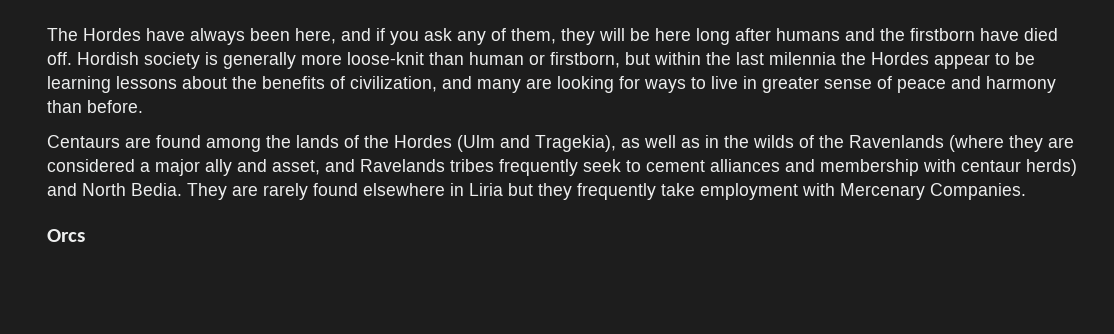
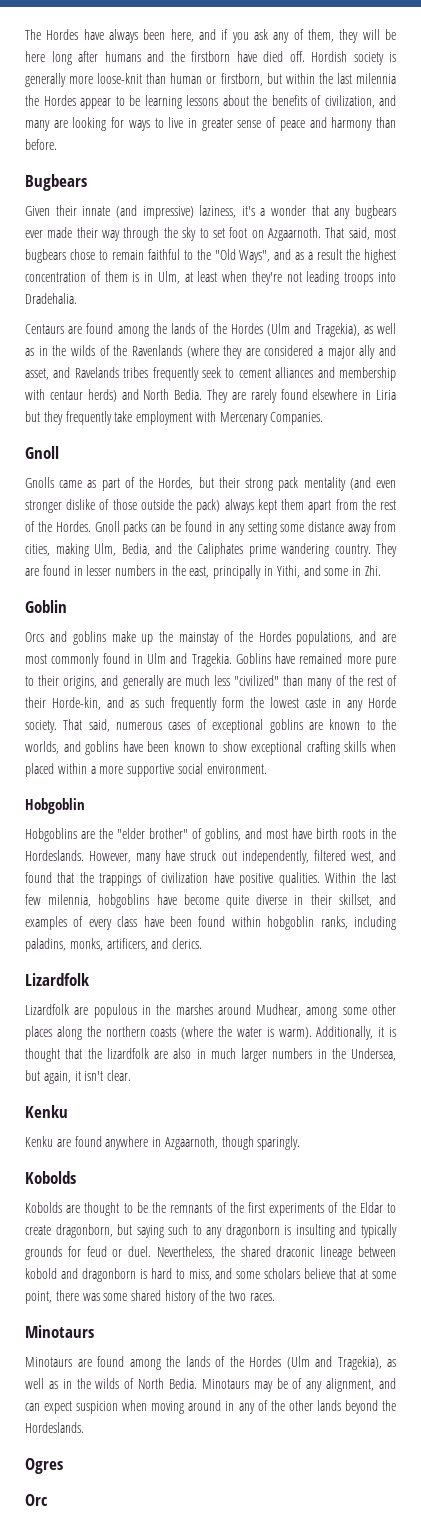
+ Bugbears
+ Given their innate (and impressive) laziness, it's a wonder that any bugbears ever made their way through the sky to set foot on Azgaarnoth. That said, most bugbears chose to remain faithful to the "Old Ways", and as a result the highest concentration of them is in Ulm, at least when they're not leading troops into Dradehalia.
  They are rarely found elsewhere in Liria but they frequently take employment with Mercenary Companies.
- Orcs
+ Gnoll
+ Gnolls came as part of the Hordes, but their strong pack mentality (and even stronger dislike of those outside the pack) always kept them apart from the rest of the Hordes. Gnoll packs can be found in any setting some distance away from cities, making Ulm, Bedia, and the Caliphates prime wandering country. They are found in lesser numbers in the east, principally in Yithi, and some in Zhi.
+ Goblin
+ Orcs and goblins make up the mainstay of the Hordes populations, and are most commonly found in Ulm and Tragekia. Goblins have remained more pure to their origins, and generally are much less "civilized" than many of the rest of their Horde-kin, and as such frequently form the lowest caste in any Horde society. That said, numerous cases of exceptional goblins are known to the worlds, and goblins have been known to show exceptional crafting skills when placed within a more supportive social environment.
+ Hobgoblin
+ Hobgoblins are the "elder brother" of goblins, and most have birth roots in the Hordeslands. However, many have struck out independently, filtered west, and found that the trappings of civilization have positive qualities. Within the last few milennia, hobgoblins have become quite diverse in their skillset, and examples of every class have been found within hobgoblin ranks, including paladins, monks, artificers, and clerics.
+ Lizardfolk
+ Lizardfolk are populous in the marshes around Mudhear, among some other places along the northern coasts (where the water is warm). Additionally, it is thought that the lizardfolk are also in much larger numbers in the Undersea, but again, it isn't clear.
+ Kenku
+ Kenku are found anywhere in Azgaarnoth, though sparingly.
+ Kobolds
+ Kobolds are thought to be the remnants of the first experiments of the Eldar to create dragonborn, but saying such to any dragonborn is insulting and typically grounds for feud or duel. Nevertheless, the shared draconic lineage between kobold and dragonborn is hard to miss, and some scholars believe that at some point, there was some shared history of the two races.
+ Minotaurs
+ Minotaurs are found among the lands of the Hordes (Ulm and Tragekia), as well as in the wilds of North Bedia. Minotaurs may be of any alignment, and can expect suspicion when moving around in any of the other lands beyond the Hordeslands.
+ Ogres
+ Orc

